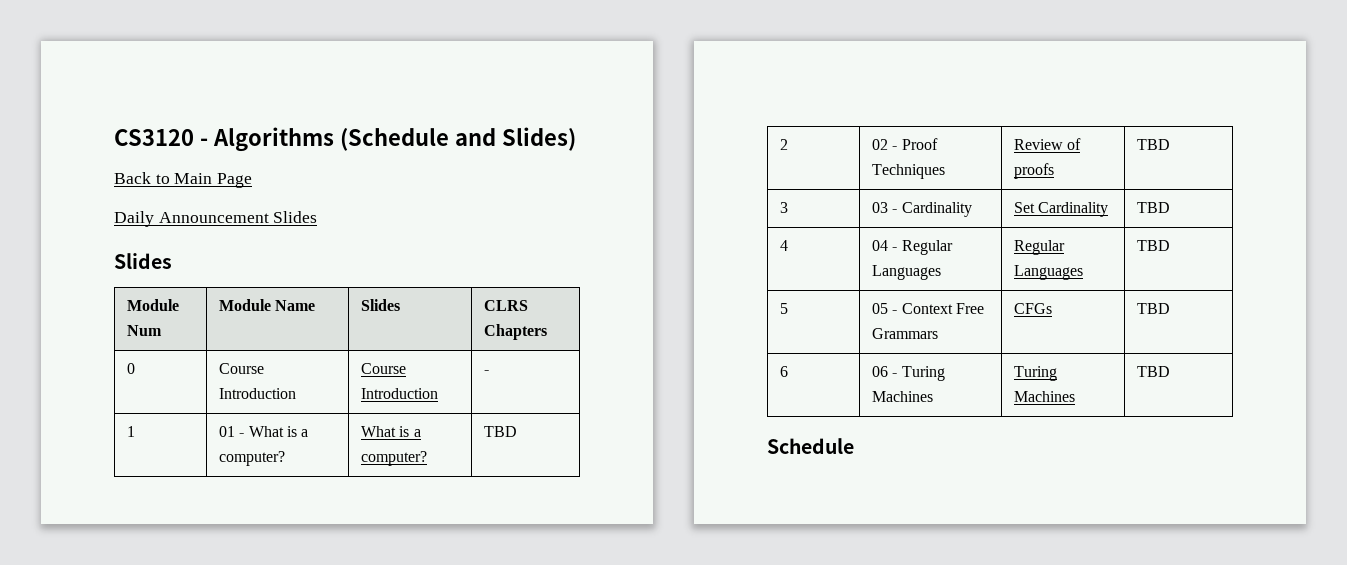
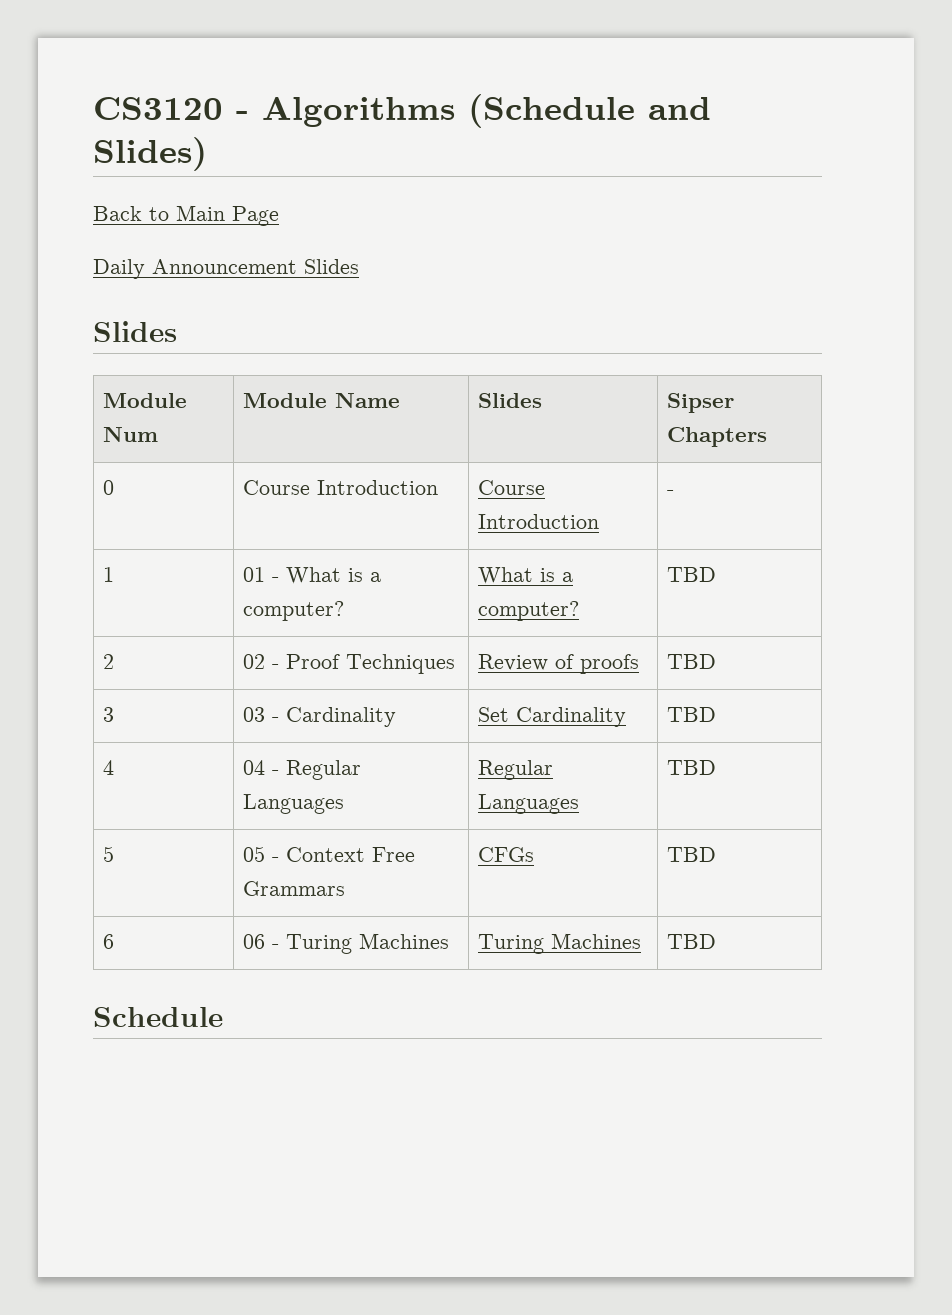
- Module Num | Module Name | Slides | CLRS Chapters
+ Module Num | Module Name | Slides | Sipser Chapters

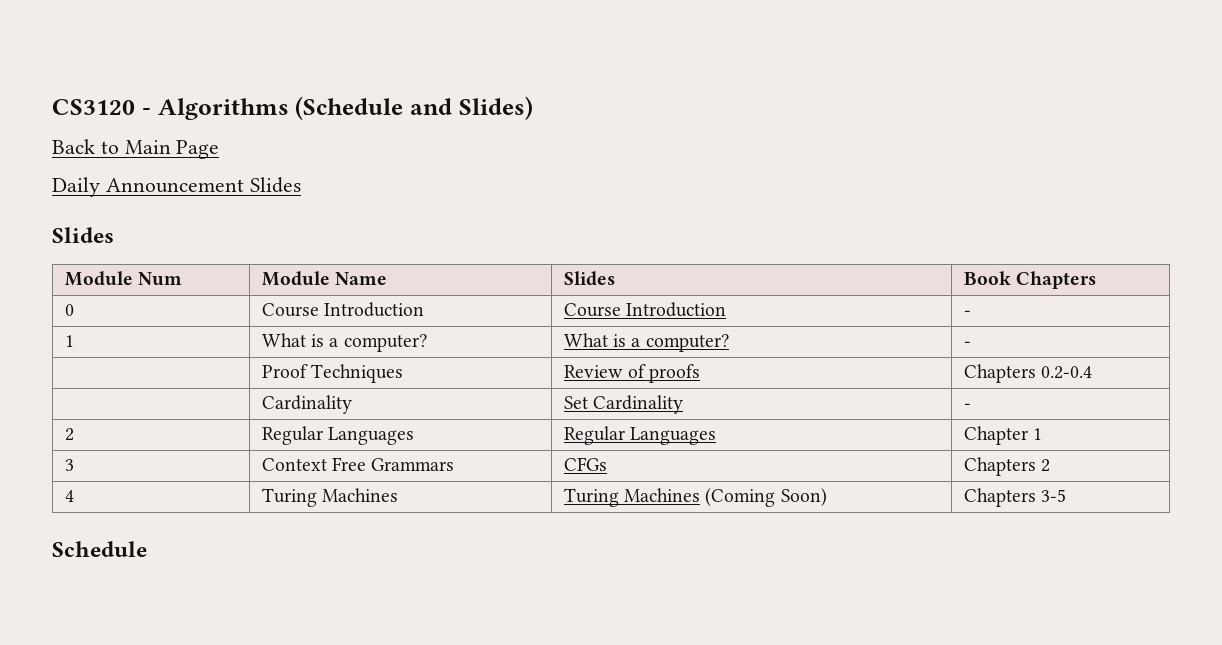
- Module Num | Module Name | Slides | Sipser Chapters
+ Module Num | Module Name | Slides | Book Chapters
- 1 | 01 - What is a computer? | What is a computer? | TBD
- 2 | 02 - Proof Techniques | Review of proofs | TBD
- 3 | 03 - Cardinality | Set Cardinality | TBD
- 4 | 04 - Regular Languages | Regular Languages | TBD
- 5 | 05 - Context Free Grammars | CFGs | TBD
- 6 | 06 - Turing Machines | Turing Machines | TBD
+ 1 | What is a computer? | What is a computer? | -
+ | Proof Techniques | Review of proofs | Chapters 0.2-0.4
+ | Cardinality | Set Cardinality | -
+ 2 | Regular Languages | Regular Languages | Chapter 1
+ 3 | Context Free Grammars | CFGs | Chapters 2
+ 4 | Turing Machines | Turing Machines (Coming Soon) | Chapters 3-5

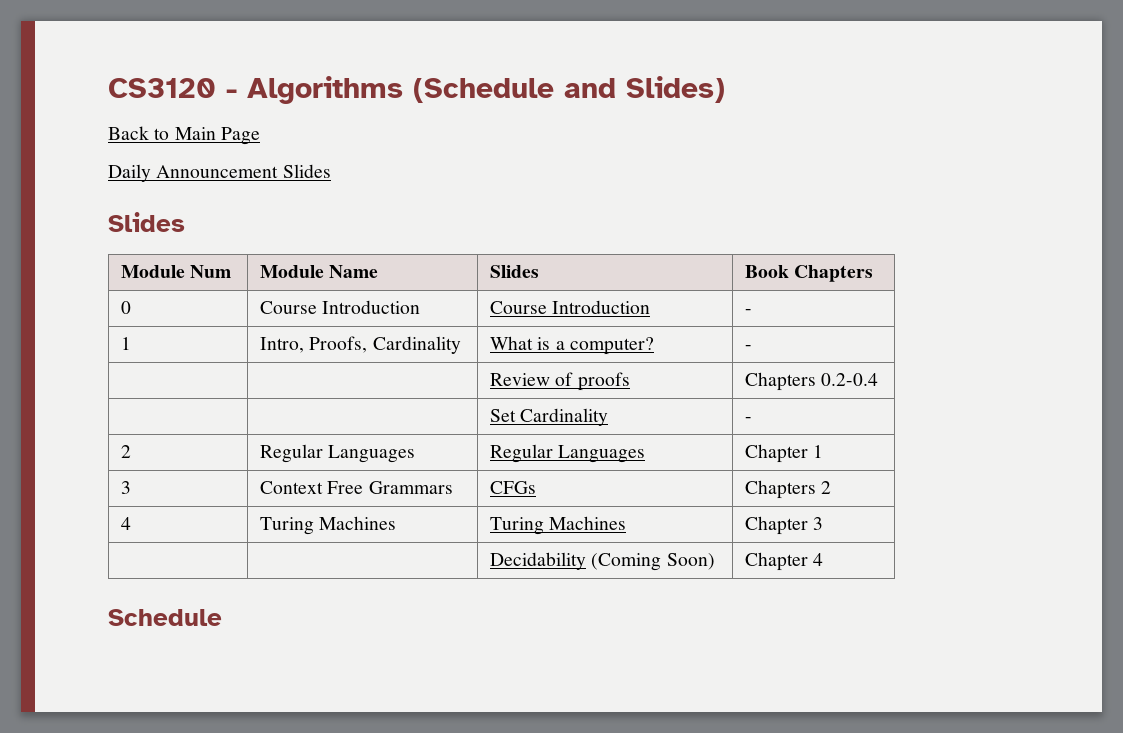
- 1 | What is a computer? | What is a computer? | -
+ 1 | Intro, Proofs, Cardinality | What is a computer? | -
- | Proof Techniques | Review of proofs | Chapters 0.2-0.4
+ | | Review of proofs | Chapters 0.2-0.4
- | Cardinality | Set Cardinality | -
+ | | Set Cardinality | -
- 4 | Turing Machines | Turing Machines (Coming Soon) | Chapters 3-5
+ 4 | Turing Machines | Turing Machines | Chapter 3
+ | | Decidability (Coming Soon) | Chapter 4

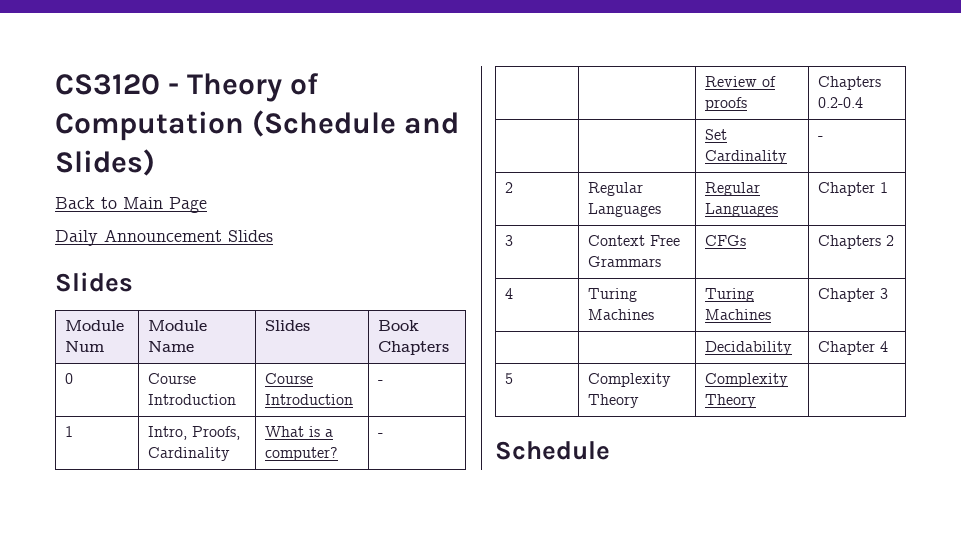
- CS3120 - Algorithms (Schedule and Slides)
+ CS3120 - Theory of Computation (Schedule and Slides)
- | | Decidability (Coming Soon) | Chapter 4
+ | | Decidability | Chapter 4
+ 5 | Complexity Theory | Complexity Theory |

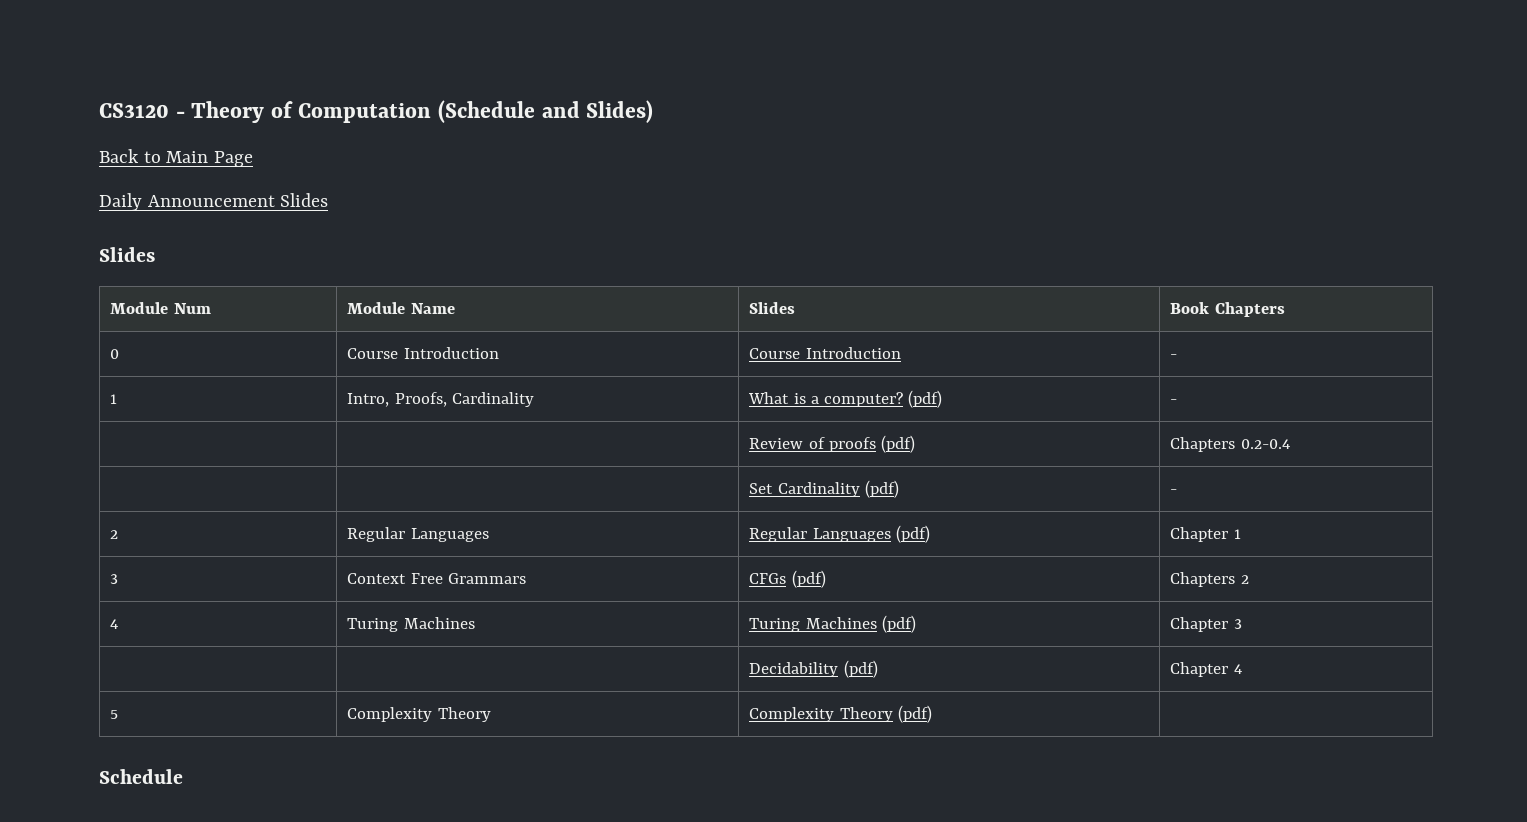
- 1 | Intro, Proofs, Cardinality | What is a computer? | -
+ 1 | Intro, Proofs, Cardinality | What is a computer? (pdf) | -
- | | Review of proofs | Chapters 0.2-0.4
+ | | Review of proofs (pdf) | Chapters 0.2-0.4
- | | Set Cardinality | -
+ | | Set Cardinality (pdf) | -
- 2 | Regular Languages | Regular Languages | Chapter 1
+ 2 | Regular Languages | Regular Languages (pdf) | Chapter 1
- 3 | Context Free Grammars | CFGs | Chapters 2
+ 3 | Context Free Grammars | CFGs (pdf) | Chapters 2
- 4 | Turing Machines | Turing Machines | Chapter 3
+ 4 | Turing Machines | Turing Machines (pdf) | Chapter 3
- | | Decidability | Chapter 4
+ | | Decidability (pdf) | Chapter 4
- 5 | Complexity Theory | Complexity Theory |
+ 5 | Complexity Theory | Complexity Theory (pdf) |

